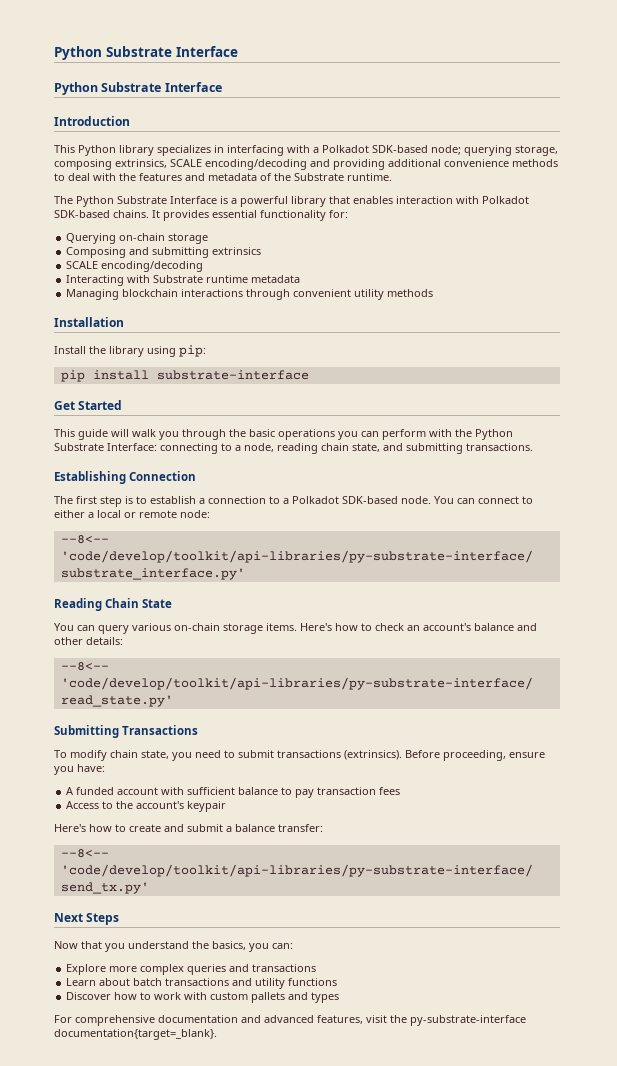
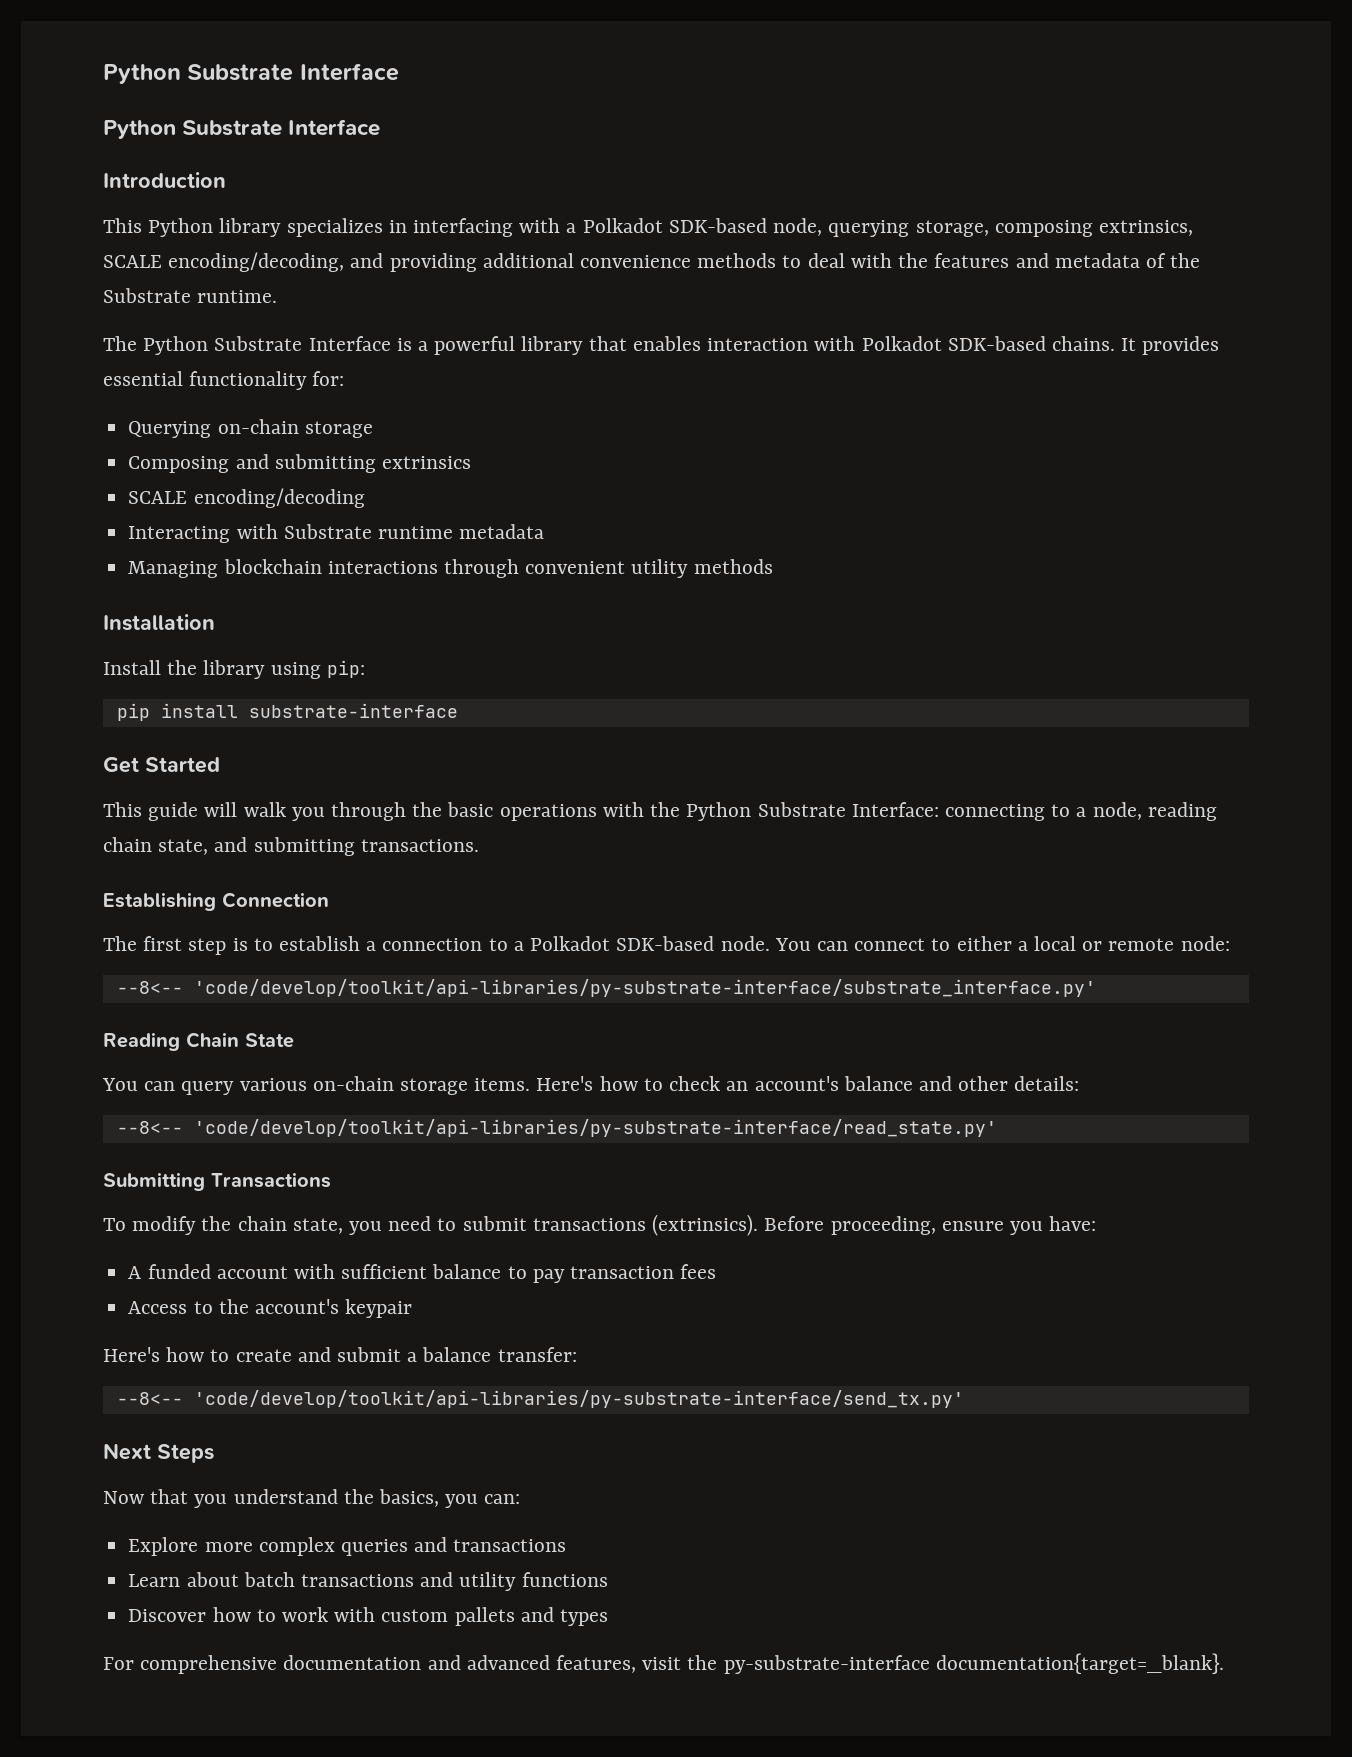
- This Python library specializes in interfacing with a Polkadot SDK-based node; querying storage, composing extrinsics, SCALE encoding/decoding and providing additional convenience methods to deal with the features and metadata of the Substrate runtime.
+ This Python library specializes in interfacing with a Polkadot SDK-based node, querying storage, composing extrinsics, SCALE encoding/decoding, and providing additional convenience methods to deal with the features and metadata of the Substrate runtime.
- This guide will walk you through the basic operations you can perform with the Python Substrate Interface: connecting to a node, reading chain state, and submitting transactions.
+ This guide will walk you through the basic operations with the Python Substrate Interface: connecting to a node, reading chain state, and submitting transactions.
- To modify chain state, you need to submit transactions (extrinsics).
+ To modify the chain state, you need to submit transactions (extrinsics).

